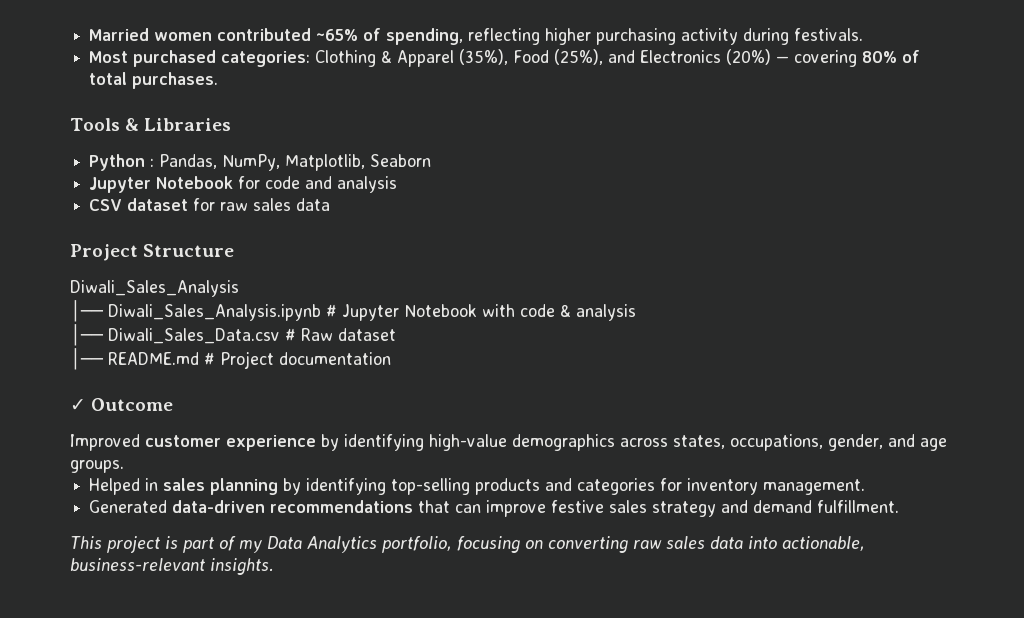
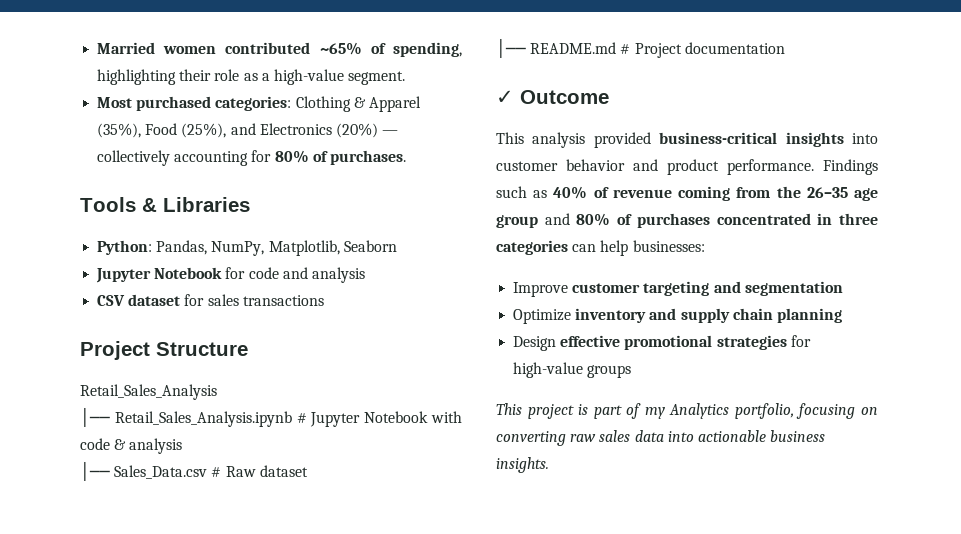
- Married women contributed ~65% of spending, reflecting higher purchasing activity during festivals.
+ Married women contributed ~65% of spending, highlighting their role as a high-value segment.
- Most purchased categories: Clothing & Apparel (35%), Food (25%), and Electronics (20%) — covering 80% of total purchases.
+ Most purchased categories: Clothing & Apparel (35%), Food (25%), and Electronics (20%) — collectively accounting for 80% of purchases.
- Python : Pandas, NumPy, Matplotlib, Seaborn
+ Python: Pandas, NumPy, Matplotlib, Seaborn
- CSV dataset for raw sales data
+ CSV dataset for sales transactions
- Diwali_Sales_Analysis
- │── Diwali_Sales_Analysis.ipynb # Jupyter Notebook with code & analysis
+ Retail_Sales_Analysis
+ │── Retail_Sales_Analysis.ipynb # Jupyter Notebook with code & analysis
- │── Diwali_Sales_Data.csv # Raw dataset
+ │── Sales_Data.csv # Raw dataset
- Improved customer experience by identifying high-value demographics across states, occupations, gender, and age groups.
- Helped in sales planning by identifying top-selling products and categories for inventory management.
- Generated data-driven recommendations that can improve festive sales strategy and demand fulfillment.
+ This analysis provided business-critical insights into customer behavior and product performance. Findings such as 40% of revenue coming from the 26–35 age group and 80% of purchases concentrated in three categories can help businesses:
+ Improve customer targeting and segmentation
+ Optimize inventory and supply chain planning
+ Design effective promotional strategies for high-value groups
- This project is part of my Data Analytics portfolio, focusing on converting raw sales data into actionable, business-relevant insights.
+ This project is part of my Analytics portfolio, focusing on converting raw sales data into actionable business insights.

